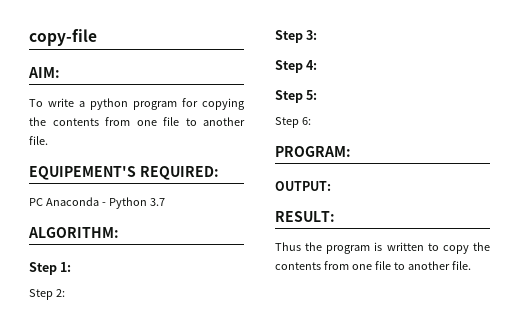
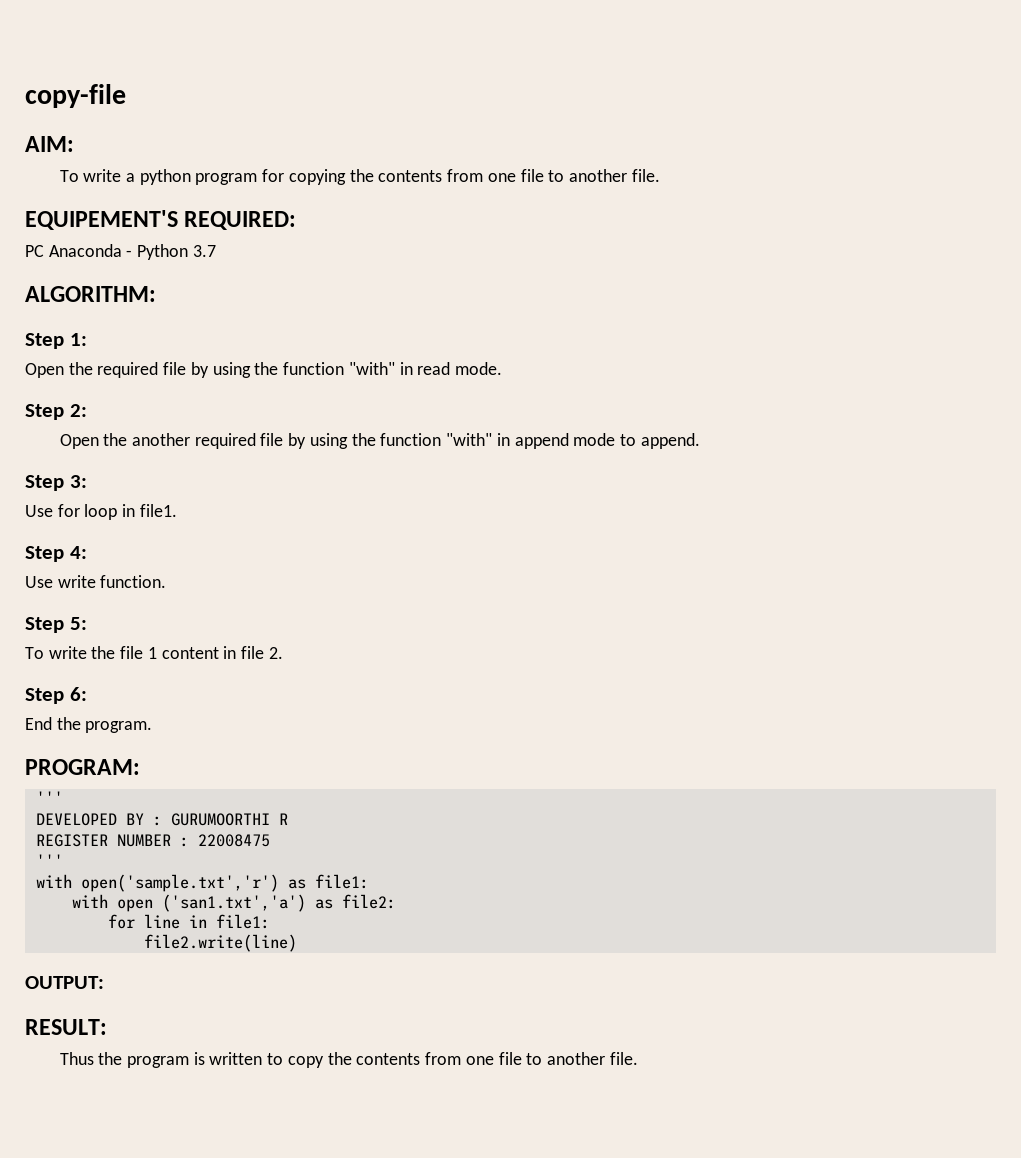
+ Open the required file by using the function "with" in read mode.
  Step 2:
+ Open the another required file by using the function "with" in append mode to append.
  Step 3:
+ Use for loop in file1.
+ Use write function.
+ To write the file 1 content in file 2.
  Step 6:
+ End the program.
  PROGRAM:
+ '''
+ DEVELOPED BY : GURUMOORTHI R
+ REGISTER NUMBER : 22008475
+ '''
+ with open('sample.txt','r') as file1:
+ with open ('san1.txt','a') as file2:
+ for line in file1:
+ file2.write(line)

